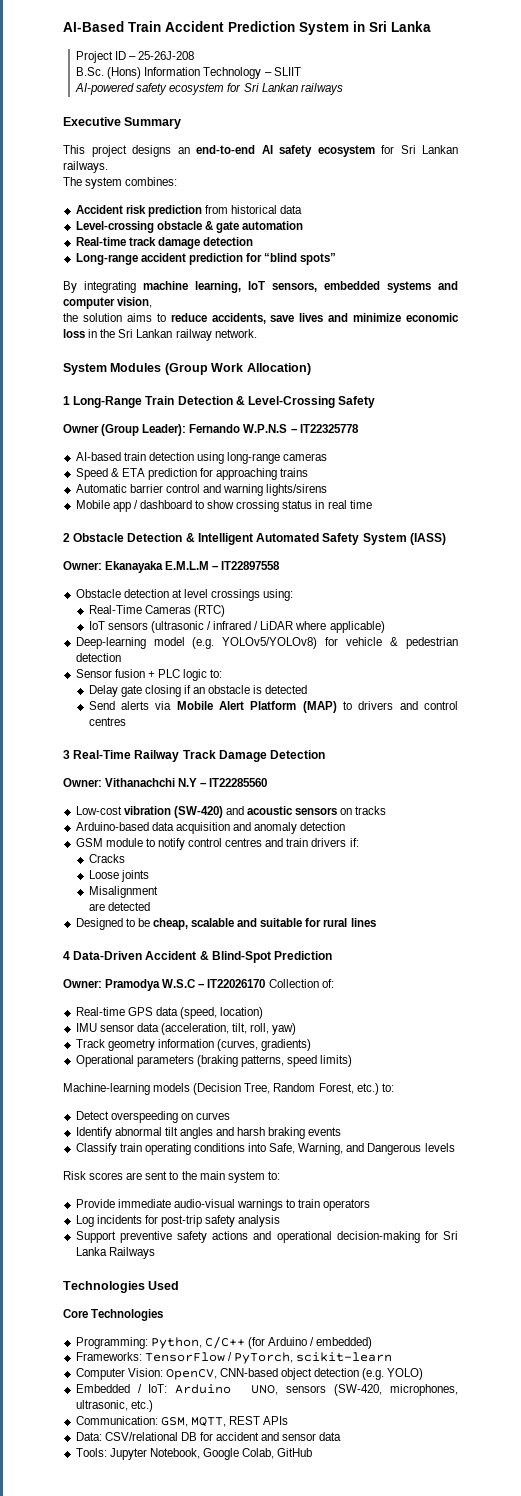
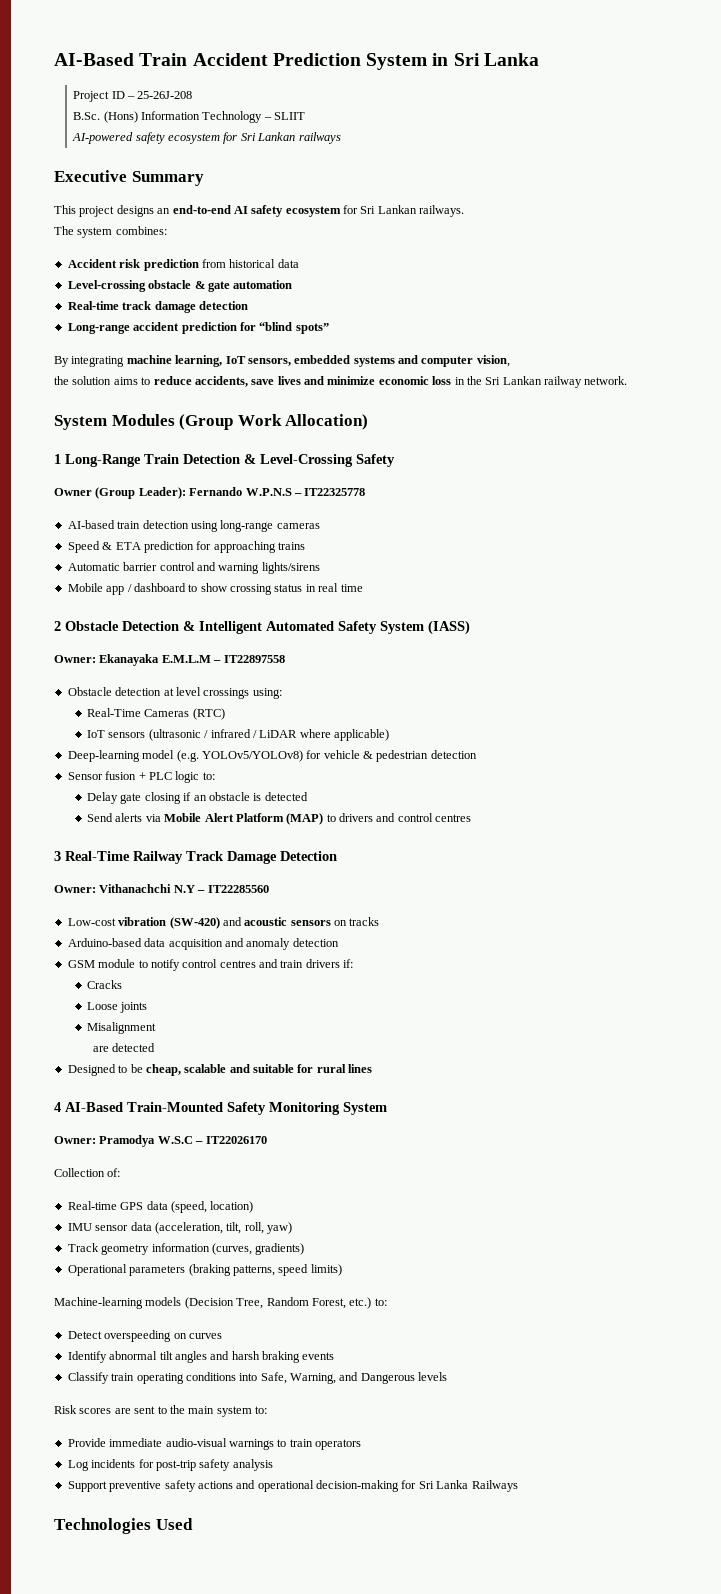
- 4 Data-Driven Accident & Blind-Spot Prediction
+ 4 AI-Based Train-Mounted Safety Monitoring System
- Owner: Pramodya W.S.C – IT22026170 Collection of:
+ Owner: Pramodya W.S.C – IT22026170
+ Collection of:
- Core Technologies
- Programming: Python, C/C++ (for Arduino / embedded)
- Frameworks: TensorFlow / PyTorch, scikit-learn
- Computer Vision: OpenCV, CNN-based object detection (e.g. YOLO)
- Embedded / IoT: Arduino UNO, sensors (SW-420, microphones, ultrasonic, etc.)
- Communication: GSM, MQTT, REST APIs
- Data: CSV/relational DB for accident and sensor data
- Tools: Jupyter Notebook, Google Colab, GitHub

